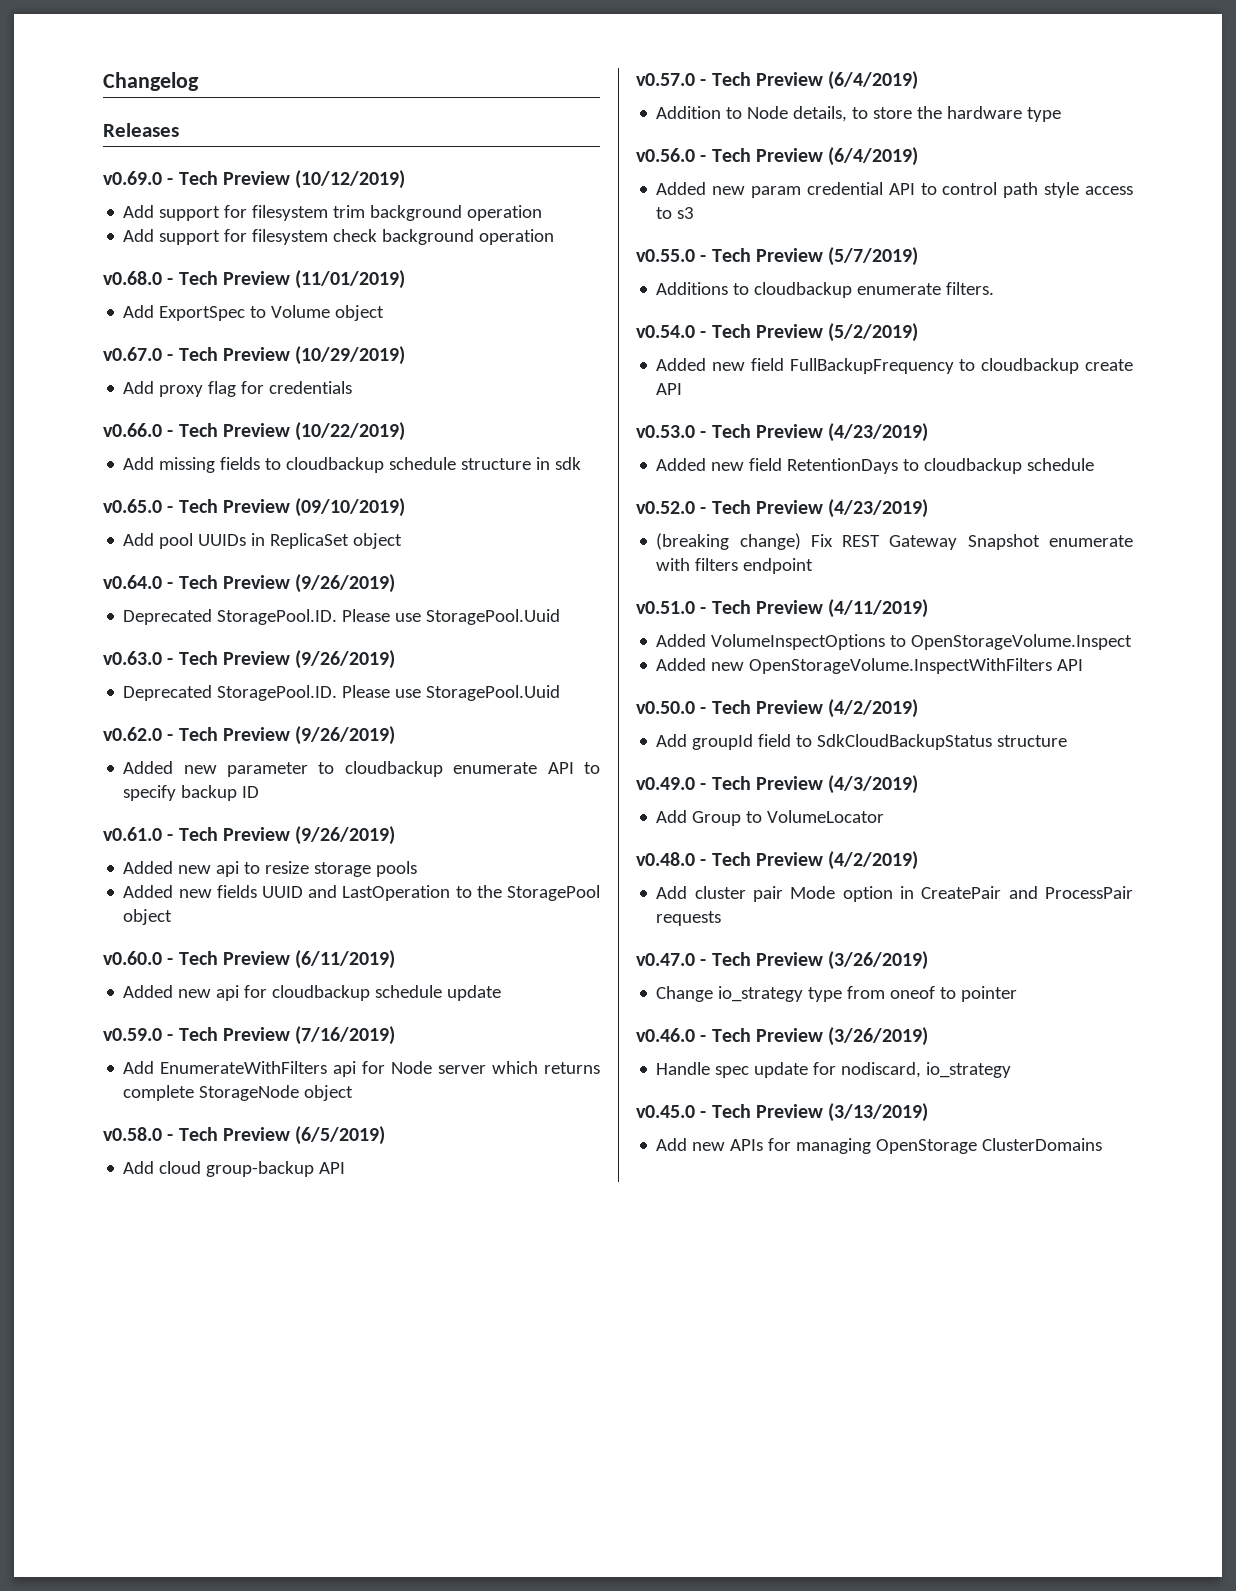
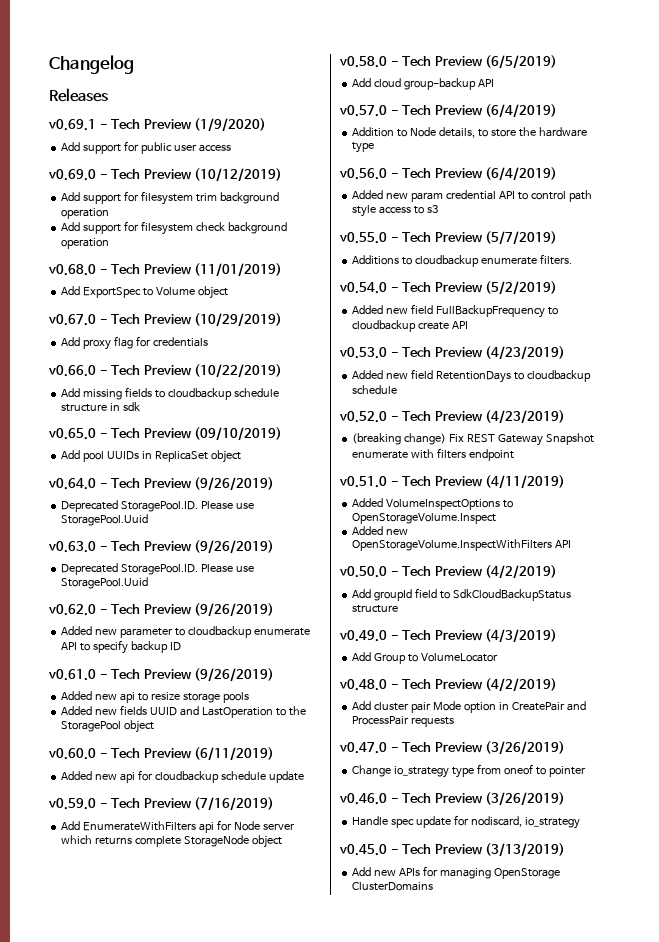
+ v0.69.1 - Tech Preview (1/9/2020)
+ Add support for public user access

